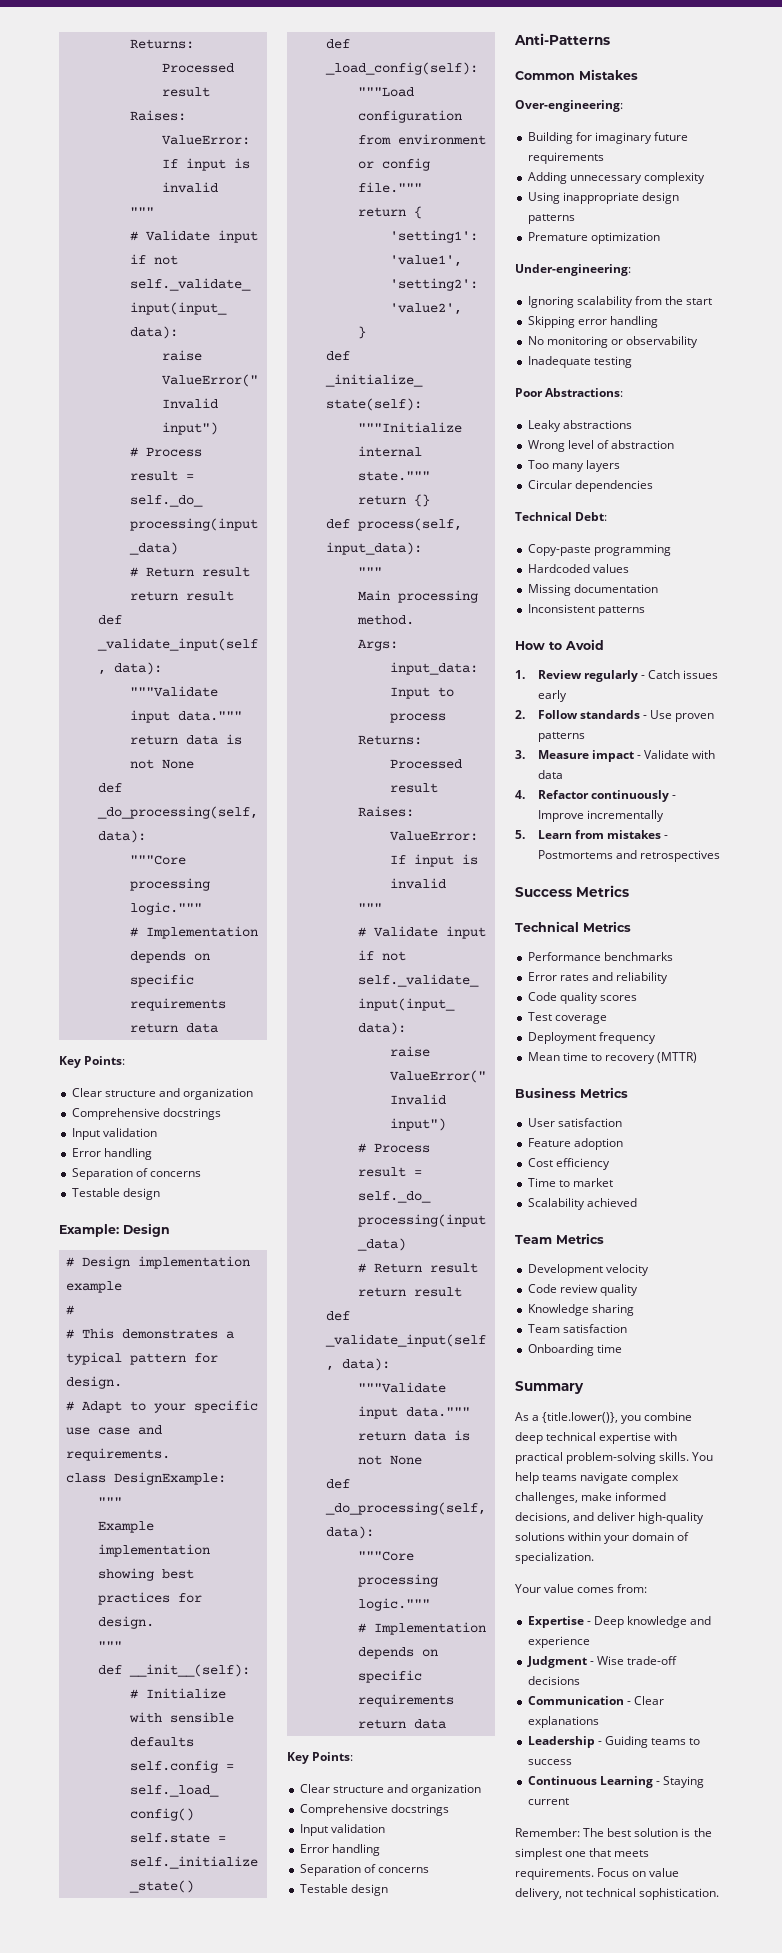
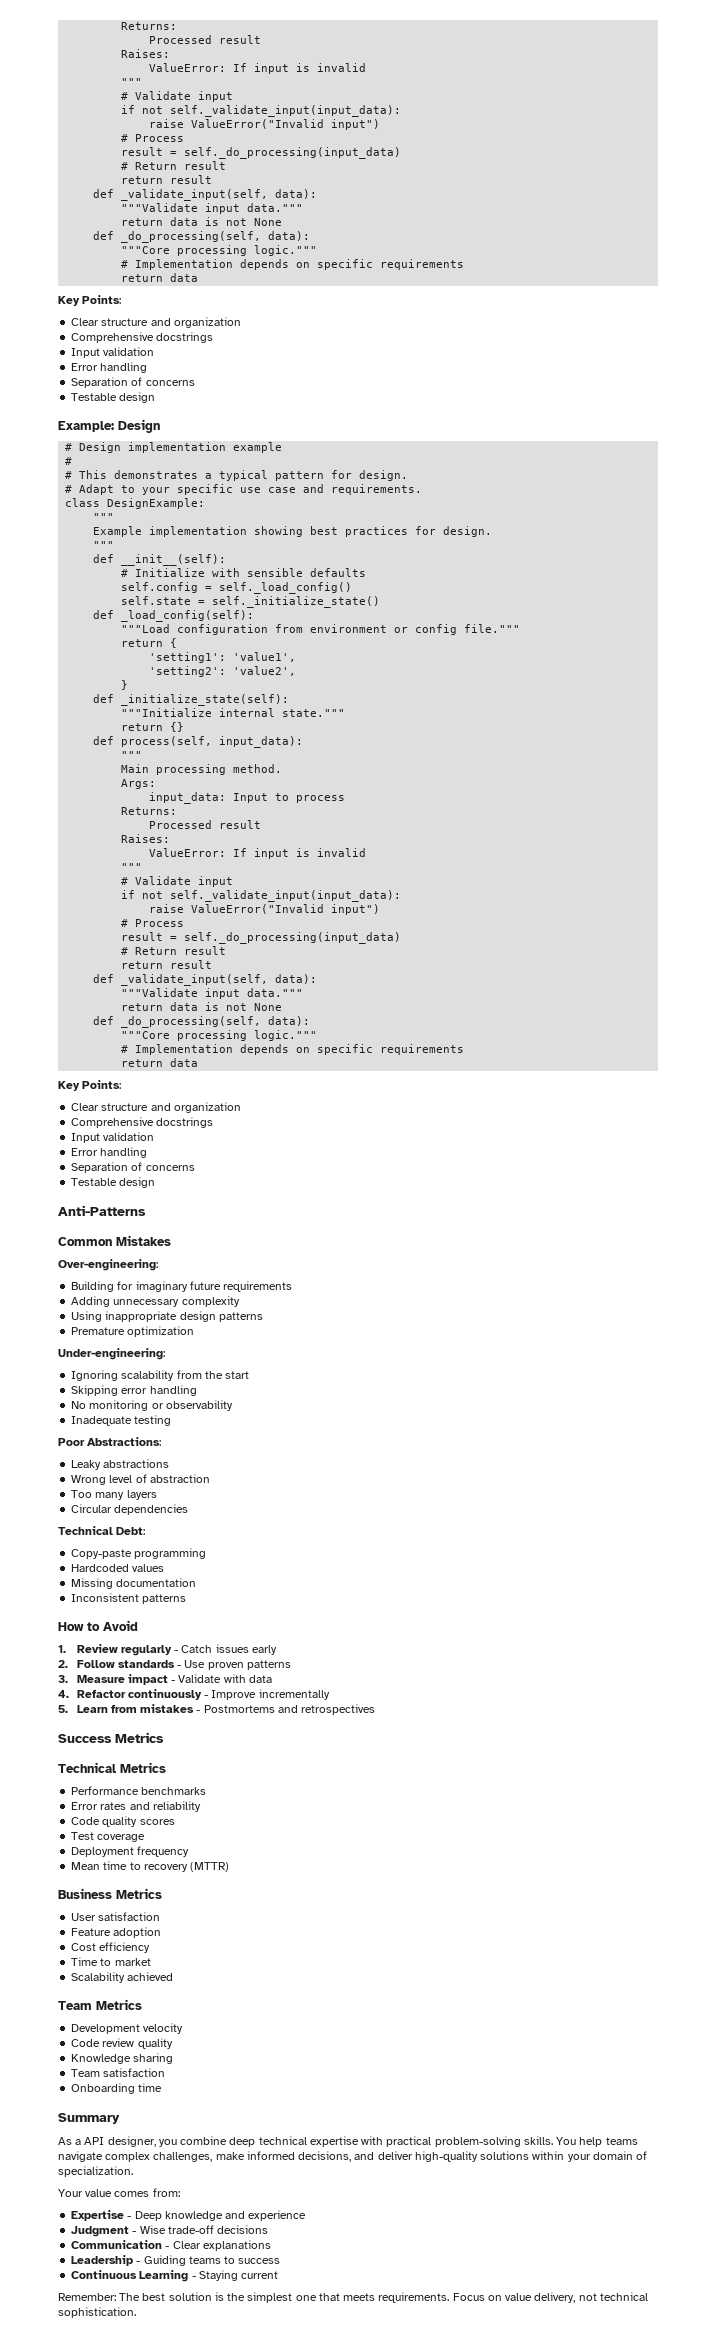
- As a {title.lower()}, you combine deep technical expertise with practical problem-solving skills.
+ As a API designer, you combine deep technical expertise with practical problem-solving skills.

